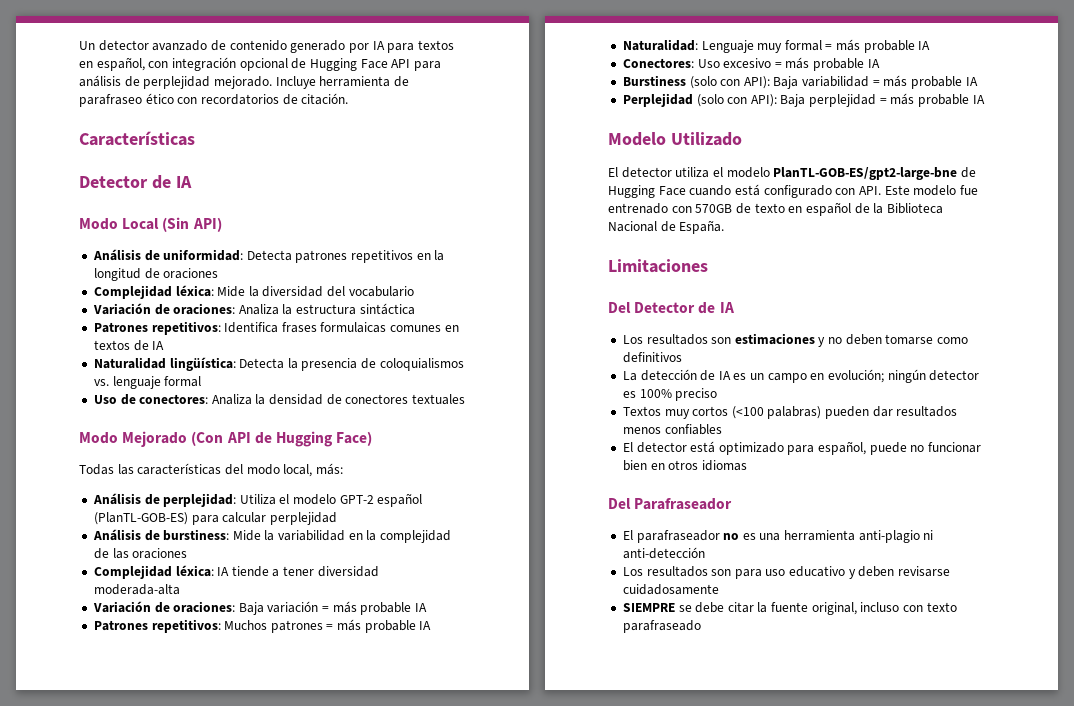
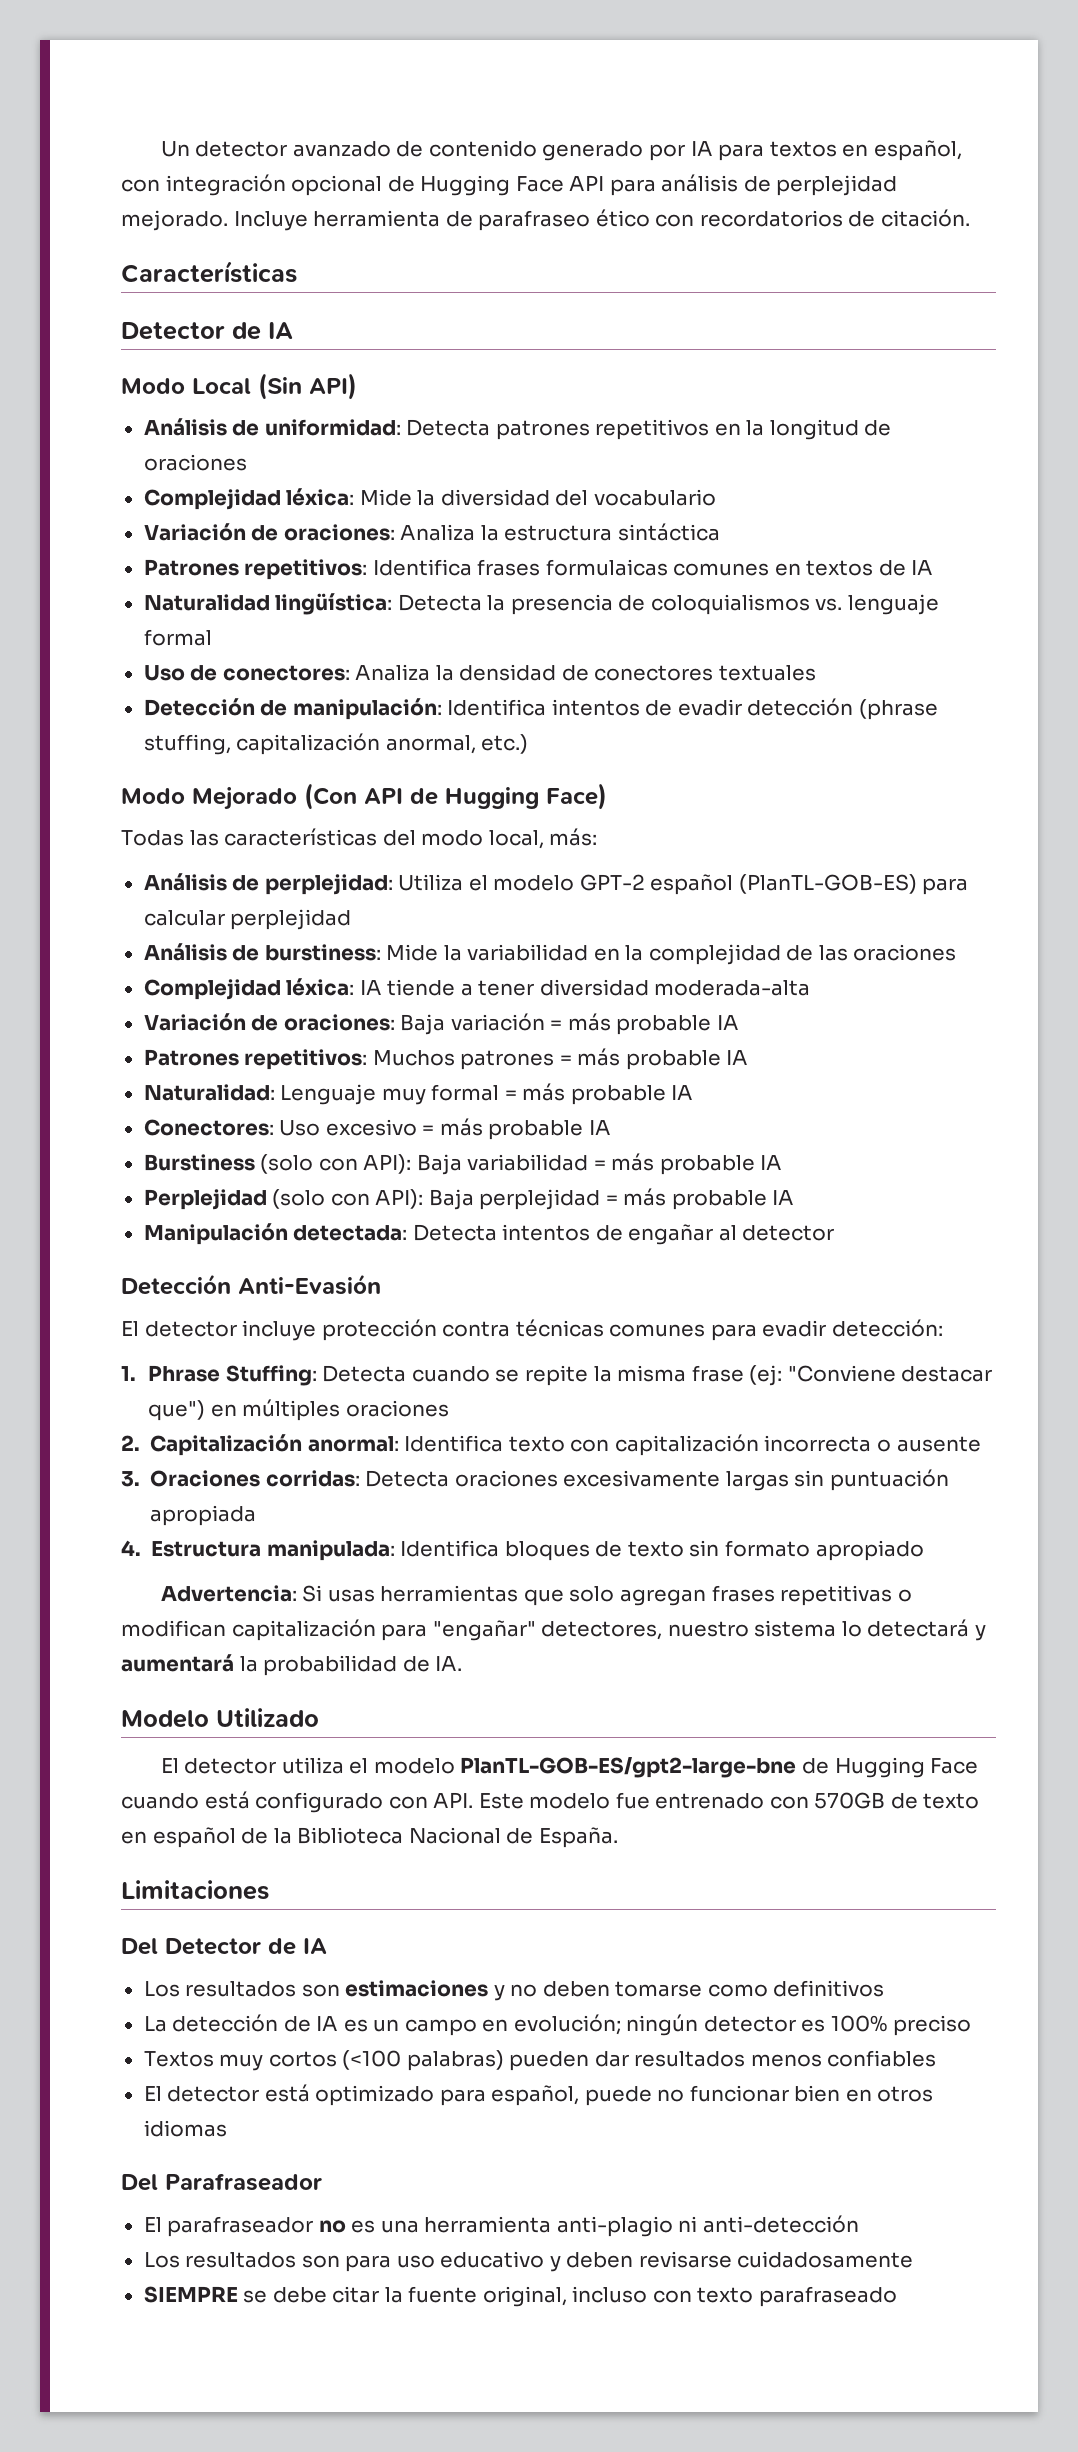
+ Detección de manipulación: Identifica intentos de evadir detección (phrase stuffing, capitalización anormal, etc.)
+ Manipulación detectada: Detecta intentos de engañar al detector
+ Detección Anti-Evasión
+ El detector incluye protección contra técnicas comunes para evadir detección:
+ 1. Phrase Stuffing: Detecta cuando se repite la misma frase (ej: "Conviene destacar que") en múltiples oraciones
+ 2. Capitalización anormal: Identifica texto con capitalización incorrecta o ausente
+ 3. Oraciones corridas: Detecta oraciones excesivamente largas sin puntuación apropiada
+ 4. Estructura manipulada: Identifica bloques de texto sin formato apropiado
+ Advertencia: Si usas herramientas que solo agregan frases repetitivas o modifican capitalización para "engañar" detectores, nuestro sistema lo detectará y aumentará la probabilidad de IA.

